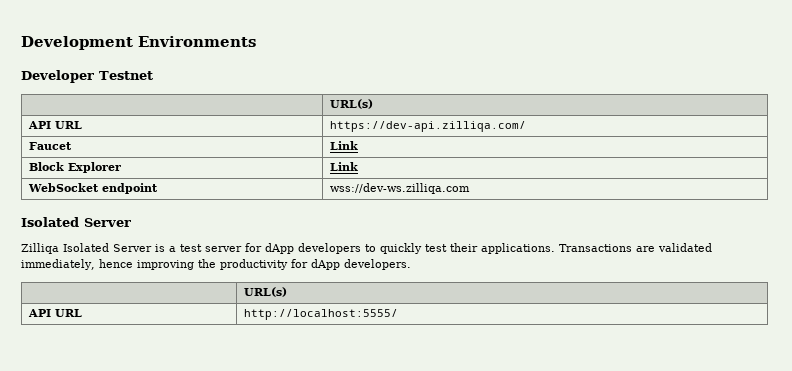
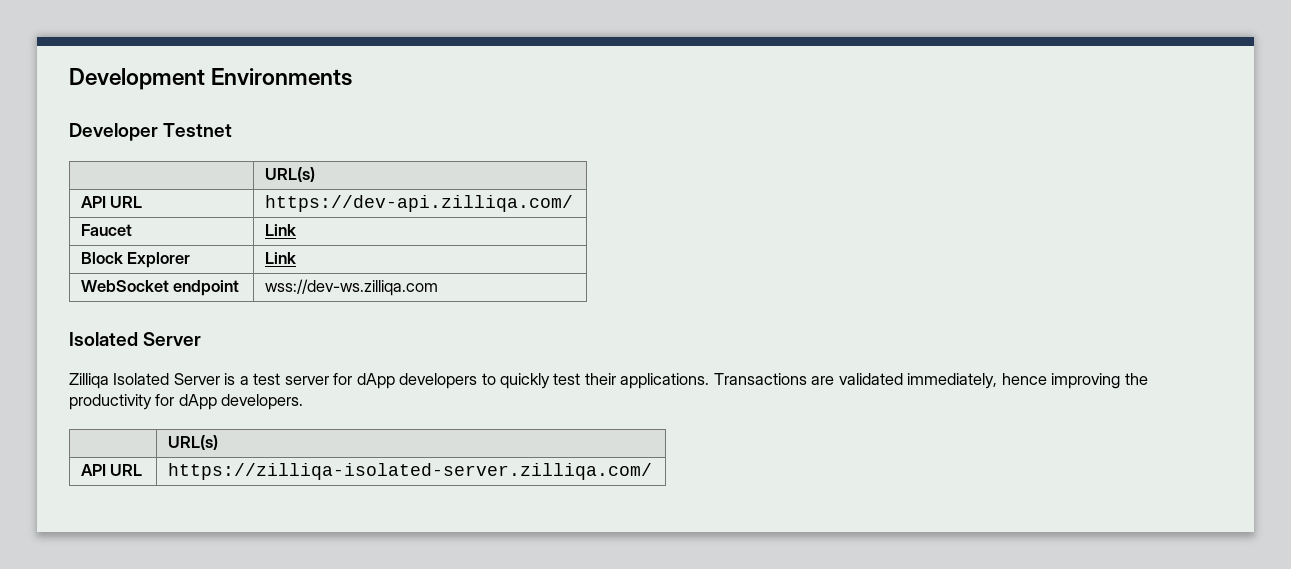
- API URL | http://localhost:5555/
+ API URL | https://zilliqa-isolated-server.zilliqa.com/

